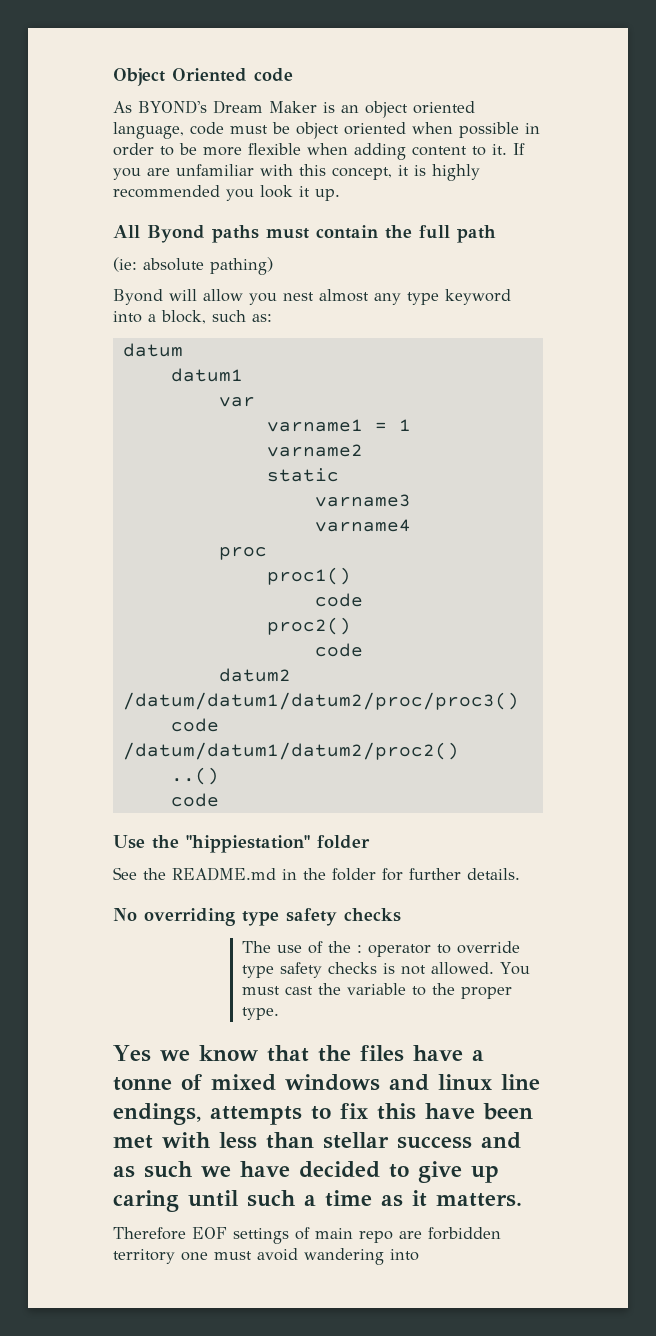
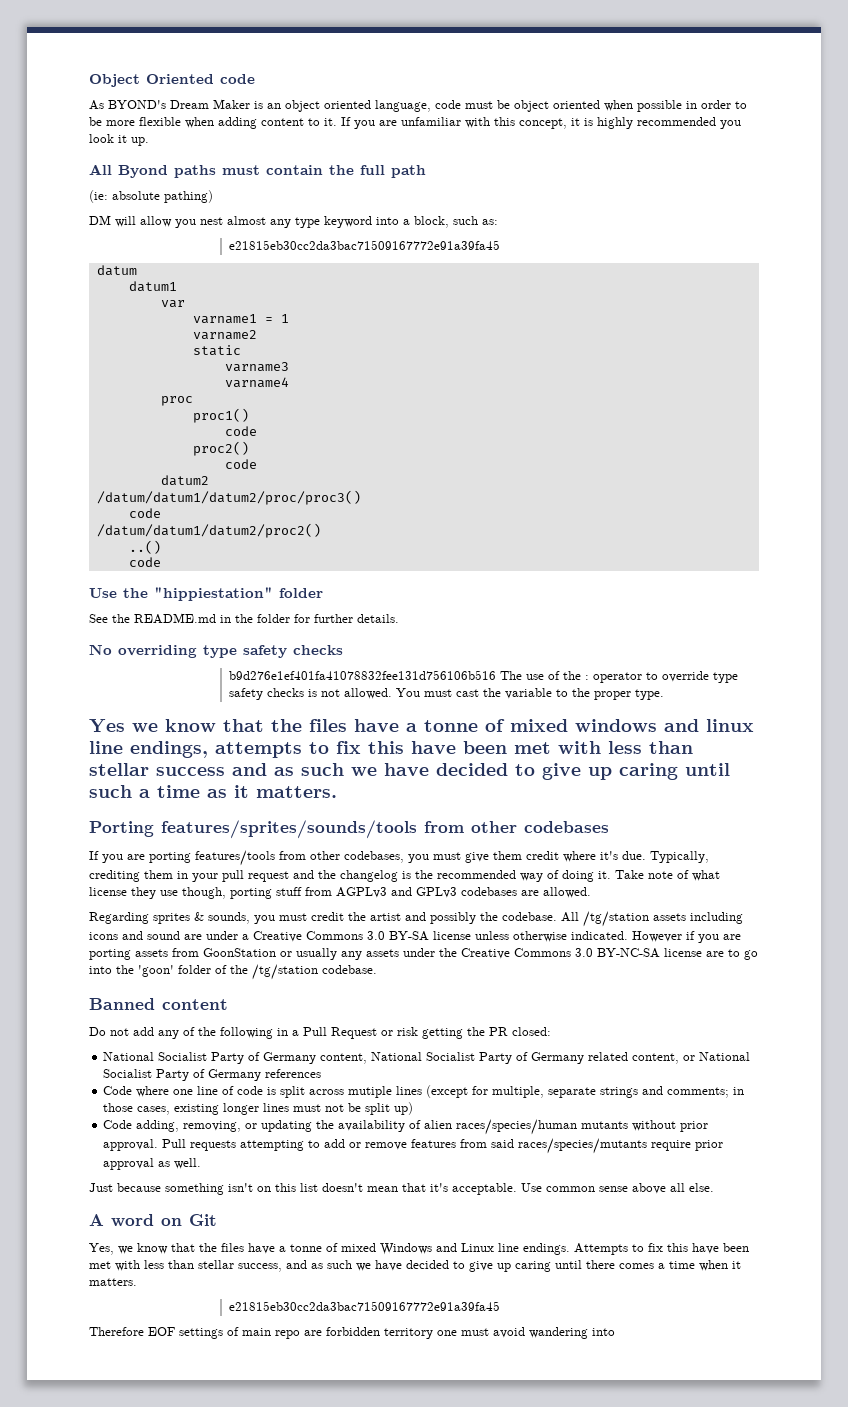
- Byond will allow you nest almost any type keyword into a block, such as:
+ DM will allow you nest almost any type keyword into a block, such as:
+ e21815eb30cc2da3bac71509167772e91a39fa45
- The use of the : operator to override type safety checks is not allowed.
+ b9d276e1ef401fa41078832fee131d756106b516 The use of the : operator to override type safety checks is not allowed.
+ Porting features/sprites/sounds/tools from other codebases
+ If you are porting features/tools from other codebases, you must give them credit where it's due. Typically, crediting them in your pull request and the changelog is the recommended way of doing it. Take note of what license they use though, porting stuff from AGPLv3 and GPLv3 codebases are allowed.
+ Regarding sprites & sounds, you must credit the artist and possibly the codebase. All /tg/station assets including icons and sound are under a Creative Commons 3.0 BY-SA license unless otherwise indicated. However if you are porting assets from GoonStation or usually any assets under the Creative Commons 3.0 BY-NC-SA license are to go into the 'goon' folder of the /tg/station codebase.
+ Banned content
+ Do not add any of the following in a Pull Request or risk getting the PR closed:
+ National Socialist Party of Germany content, National Socialist Party of Germany related content, or National Socialist Party of Germany references
+ Code where one line of code is split across mutiple lines (except for multiple, separate strings and comments; in those cases, existing longer lines must not be split up)
+ Code adding, removing, or updating the availability of alien races/species/human mutants without prior approval. Pull requests attempting to add or remove features from said races/species/mutants require prior approval as well.
+ Just because something isn't on this list doesn't mean that it's acceptable. Use common sense above all else.
+ A word on Git
+ Yes, we know that the files have a tonne of mixed Windows and Linux line endings. Attempts to fix this have been met with less than stellar success, and as such we have decided to give up caring until there comes a time when it matters.
+ e21815eb30cc2da3bac71509167772e91a39fa45

